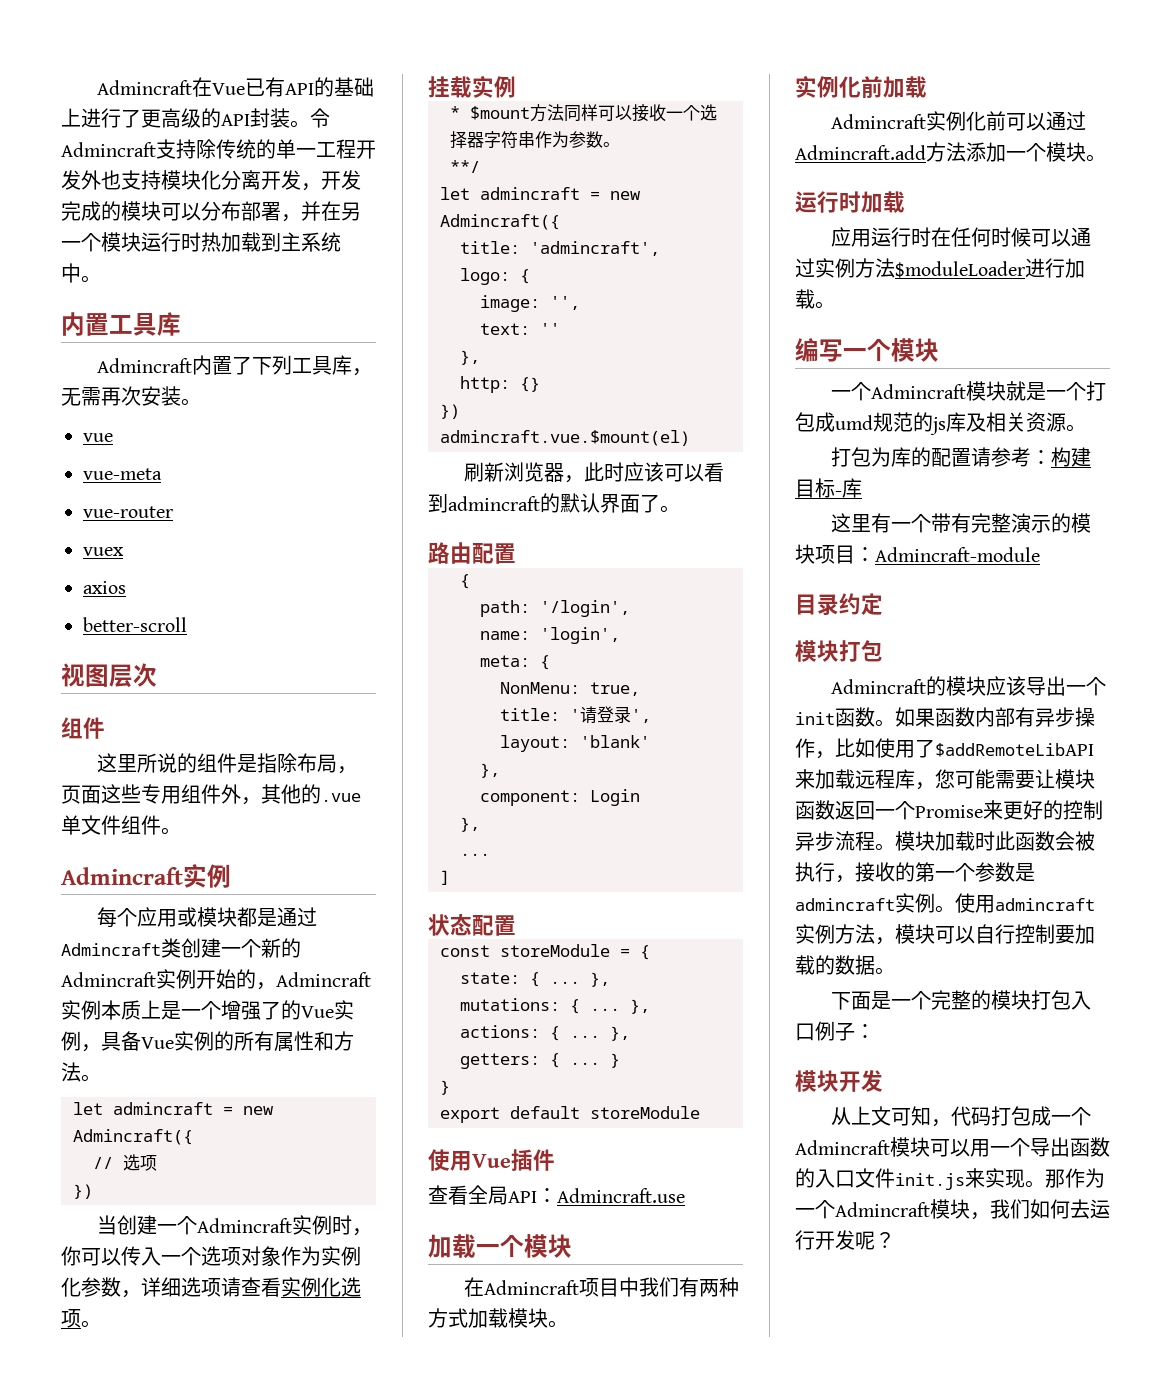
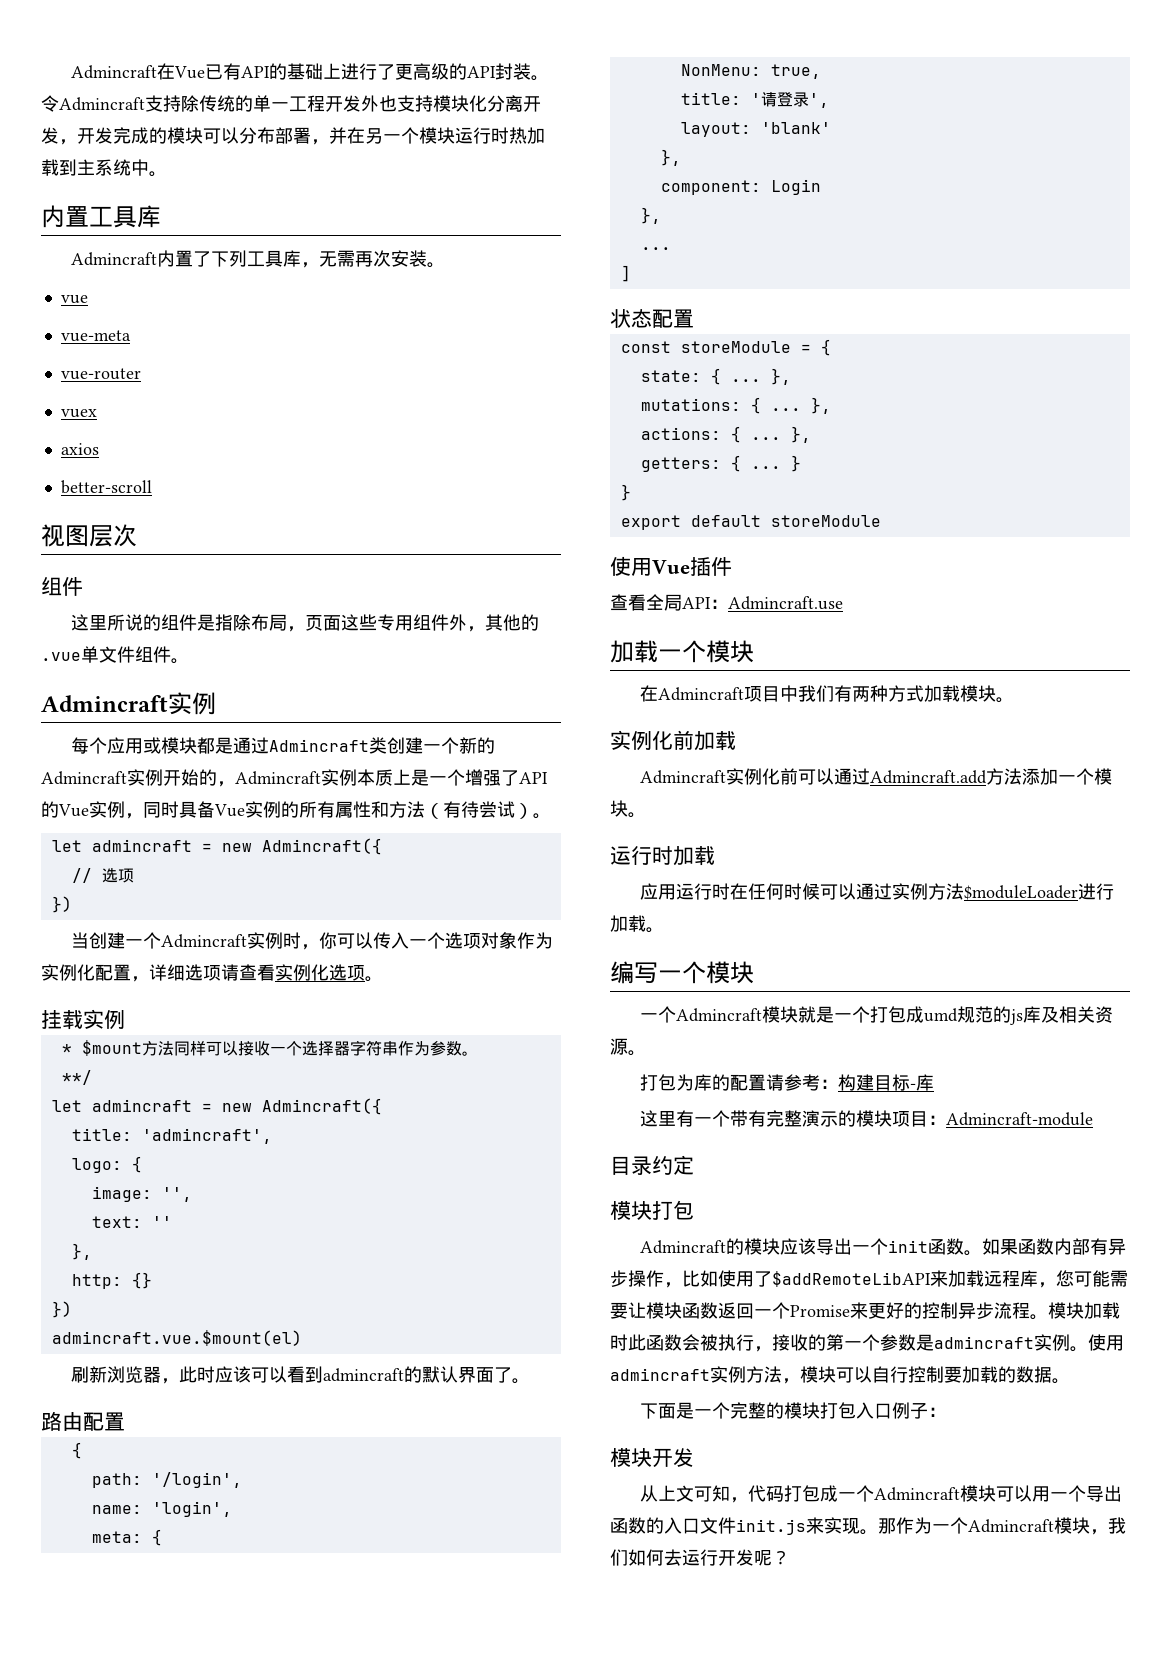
- 每个应用或模块都是通过Admincraft类创建一个新的Admincraft实例开始的，Admincraft实例本质上是一个增强了的Vue实例，具备Vue实例的所有属性和方法。
+ 每个应用或模块都是通过Admincraft类创建一个新的Admincraft实例开始的，Admincraft实例本质上是一个增强了API的Vue实例，同时具备Vue实例的所有属性和方法（有待尝试）。
- 当创建一个Admincraft实例时，你可以传入一个选项对象作为实例化参数，详细选项请查看实例化选项。
+ 当创建一个Admincraft实例时，你可以传入一个选项对象作为实例化配置，详细选项请查看实例化选项。

